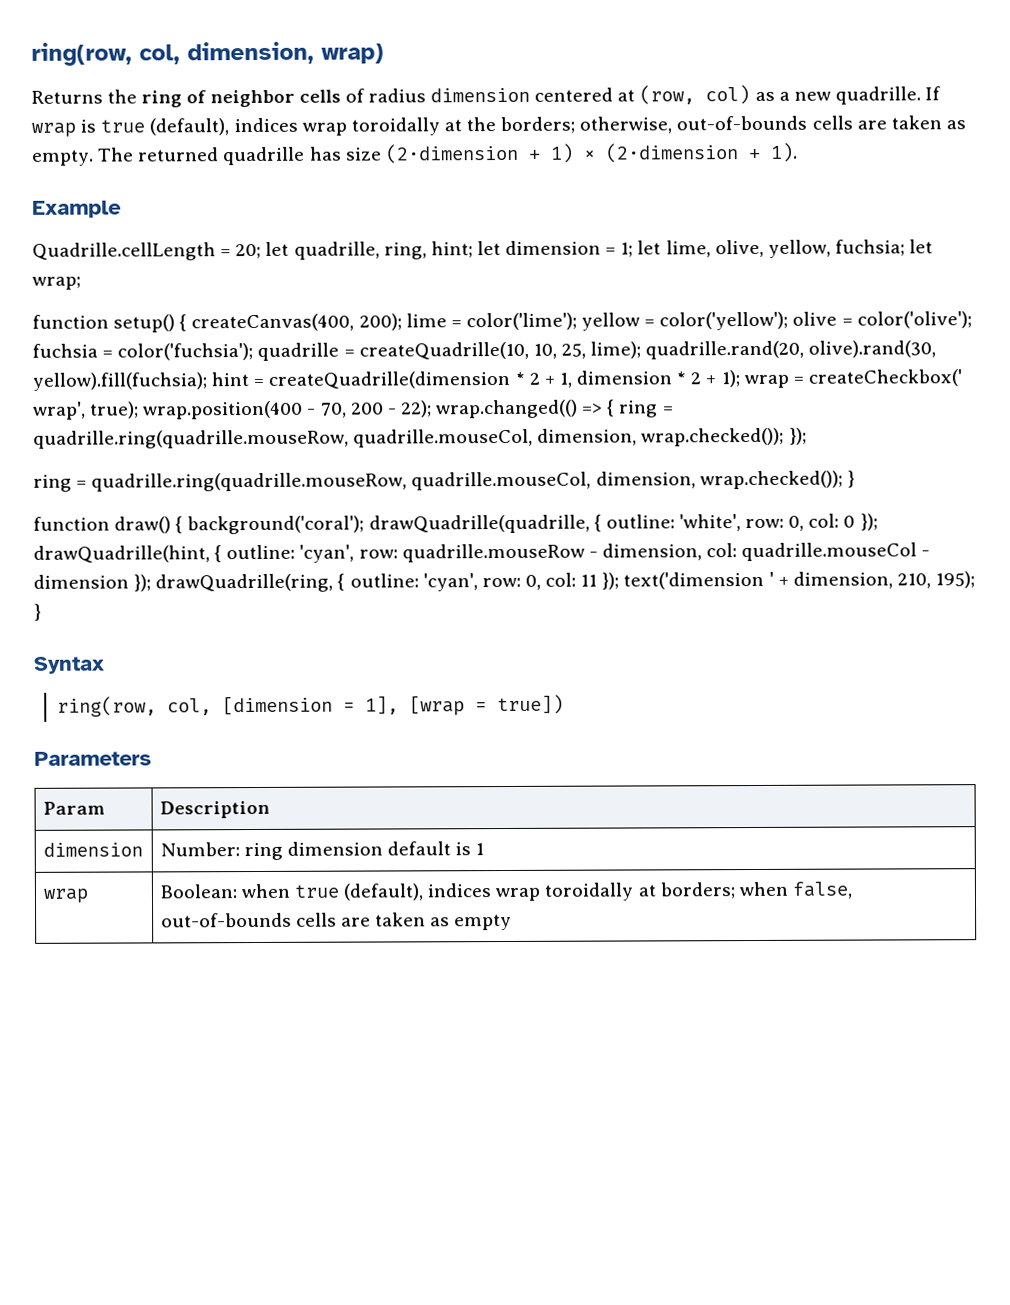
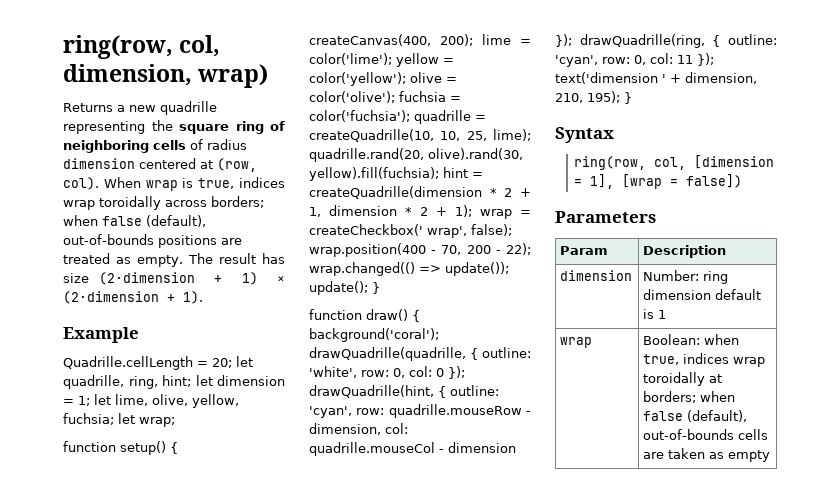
- Returns the ring of neighbor cells of radius dimension centered at (row, col) as a new quadrille. If wrap is true (default), indices wrap toroidally at the borders; otherwise, out-of-bounds cells are taken as empty.
+ Returns a new quadrille representing the square ring of neighboring cells of radius dimension centered at (row, col). When wrap is true, indices wrap toroidally across borders; when false (default), out-of-bounds positions are treated as empty.
- The returned quadrille has size (2·dimension + 1) × (2·dimension + 1).
+ The result has size (2·dimension + 1) × (2·dimension + 1).
- function setup() { createCanvas(400, 200); lime = color('lime'); yellow = color('yellow'); olive = color('olive'); fuchsia = color('fuchsia'); quadrille = createQuadrille(10, 10, 25, lime); quadrille.rand(20, olive).rand(30, yellow).fill(fuchsia); hint = createQuadrille(dimension * 2 + 1, dimension * 2 + 1); wrap = createCheckbox(' wrap', true); wrap.position(400 - 70, 200 - 22); wrap.changed(() => { ring = quadrille.ring(quadrille.mouseRow, quadrille.mouseCol, dimension, wrap.checked()); });
- ring = quadrille.ring(quadrille.mouseRow, quadrille.mouseCol, dimension, wrap.checked()); }
+ function setup() { createCanvas(400, 200); lime = color('lime'); yellow = color('yellow'); olive = color('olive'); fuchsia = color('fuchsia'); quadrille = createQuadrille(10, 10, 25, lime); quadrille.rand(20, olive).rand(30, yellow).fill(fuchsia); hint = createQuadrille(dimension * 2 + 1, dimension * 2 + 1); wrap = createCheckbox(' wrap', false); wrap.position(400 - 70, 200 - 22); wrap.changed(() => update()); update(); }
- ring(row, col, [dimension = 1], [wrap = true])
+ ring(row, col, [dimension = 1], [wrap = false])
- wrap | Boolean: when true (default), indices wrap toroidally at borders; when false, out-of-bounds cells are taken as empty
+ wrap | Boolean: when true, indices wrap toroidally at borders; when false (default), out-of-bounds cells are taken as empty

